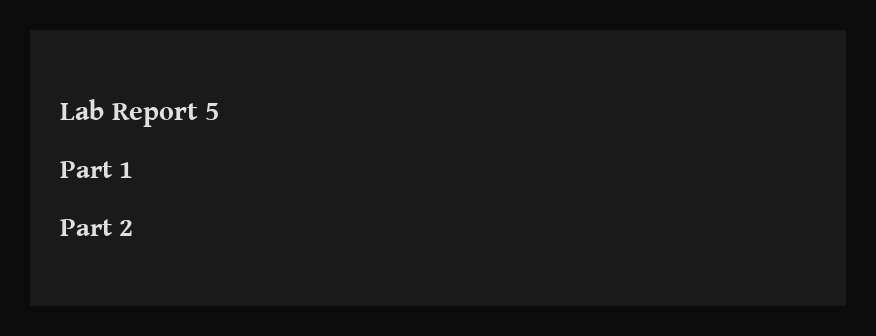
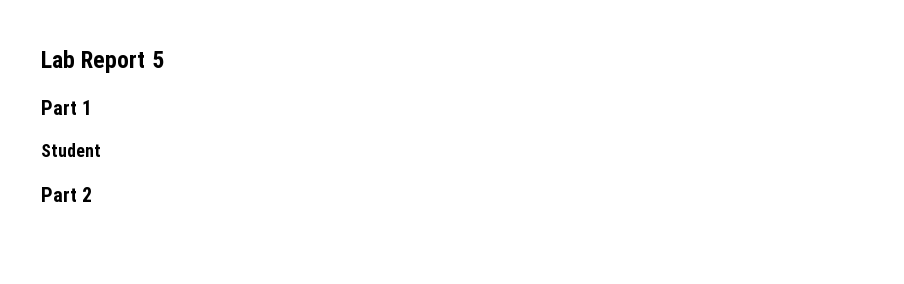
+ Student

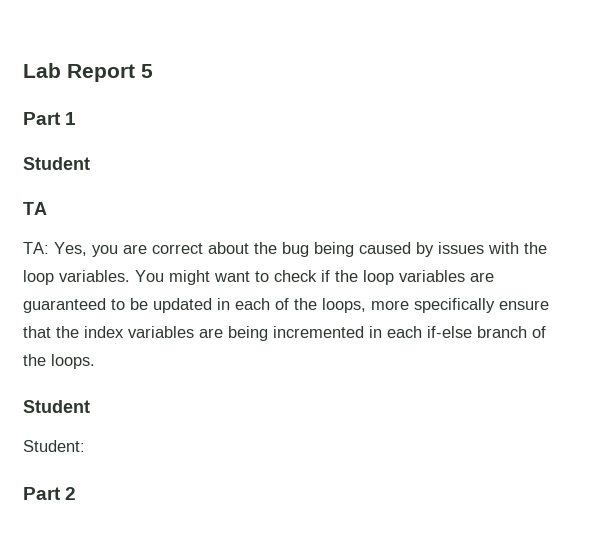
+ TA
+ TA: Yes, you are correct about the bug being caused by issues with the loop variables. You might want to check if the loop variables are guaranteed to be updated in each of the loops, more specifically ensure that the index variables are being incremented in each if-else branch of the loops.
+ Student
+ Student:

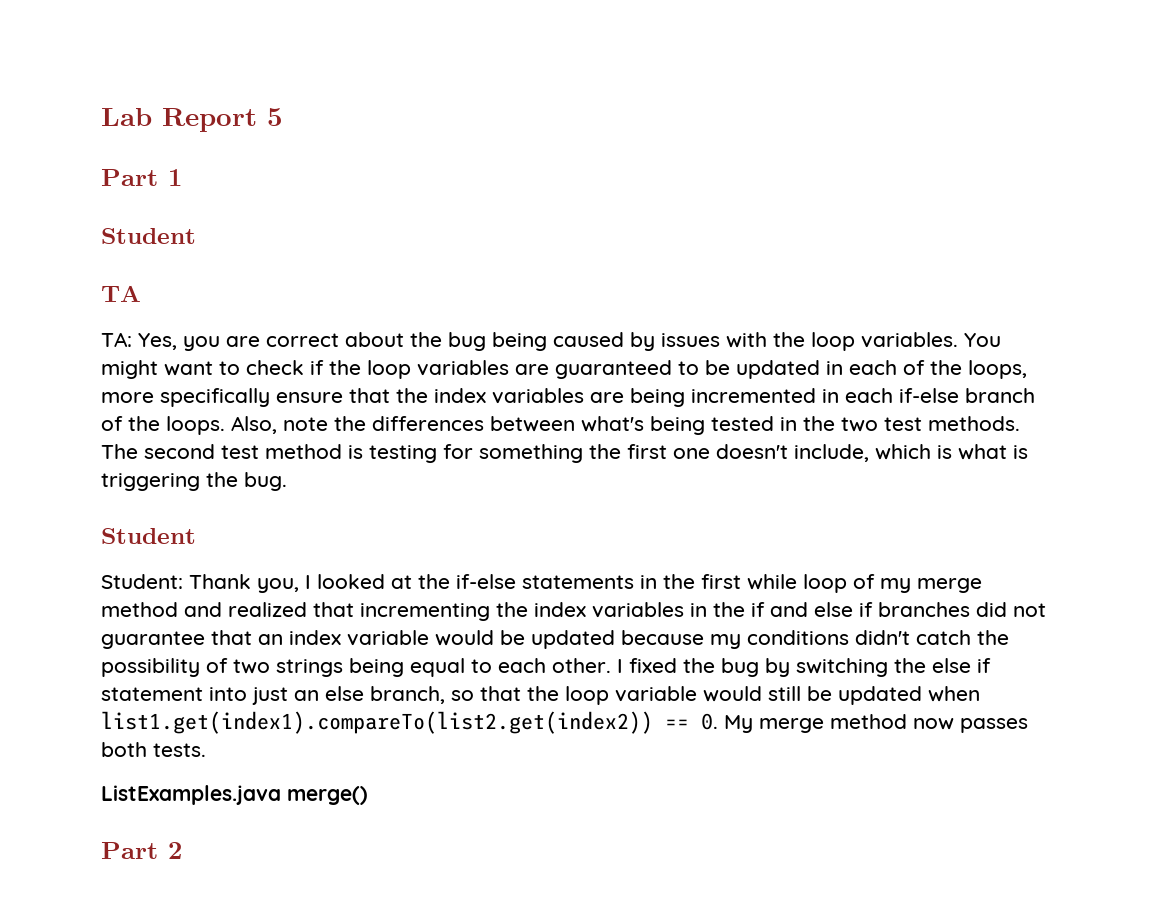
- You might want to check if the loop variables are guaranteed to be updated in each of the loops, more specifically ensure that the index variables are being incremented in each if-else branch of the loops.
+ You might want to check if the loop variables are guaranteed to be updated in each of the loops, more specifically ensure that the index variables are being incremented in each if-else branch of the loops. Also, note the differences between what's being tested in the two test methods. The second test method is testing for something the first one doesn't include, which is what is triggering the bug.
  Student
- Student:
+ Student: Thank you, I looked at the if-else statements in the first while loop of my merge method and realized that incrementing the index variables in the if and else if branches did not guarantee that an index variable would be updated because my conditions didn't catch the possibility of two strings being equal to each other. I fixed the bug by switching the else if statement into just an else branch, so that the loop variable would still be updated when list1.get(index1).compareTo(list2.get(index2)) == 0. My merge method now passes both tests.
+ ListExamples.java merge()

